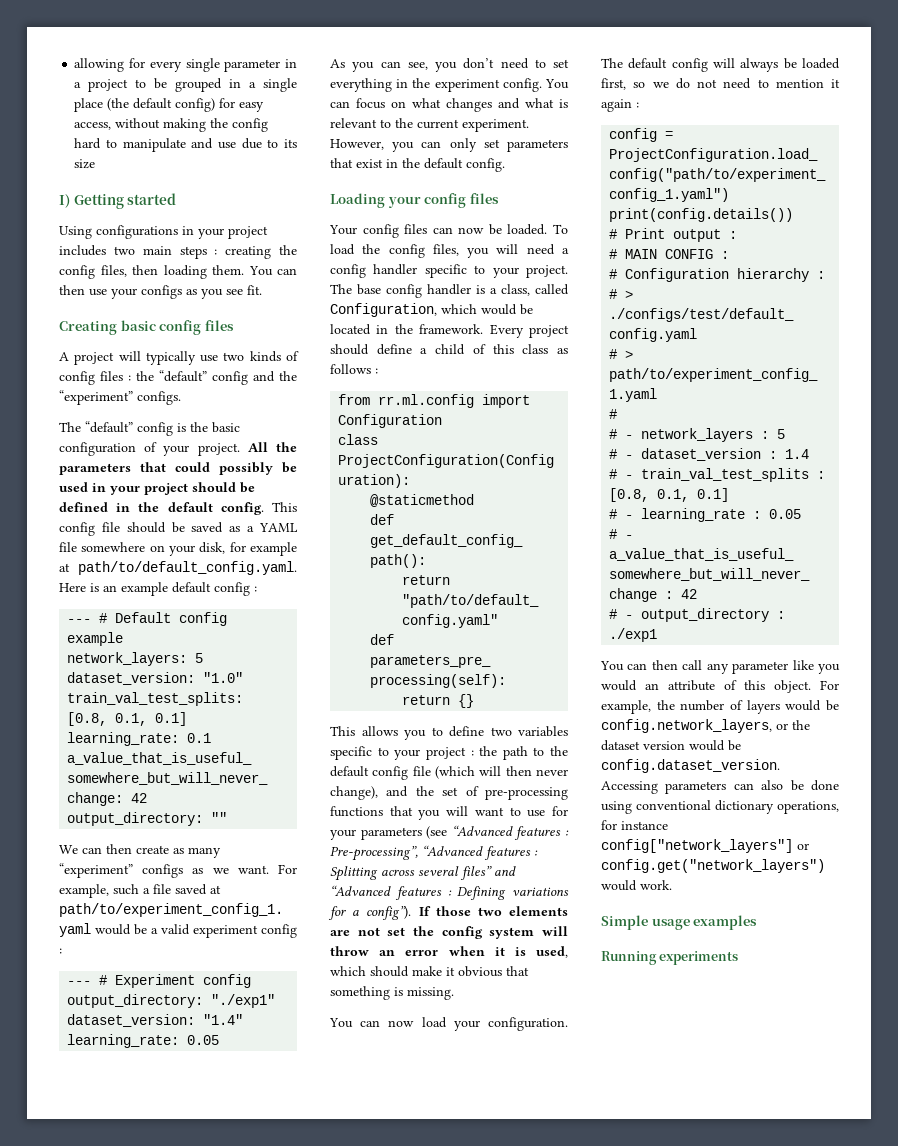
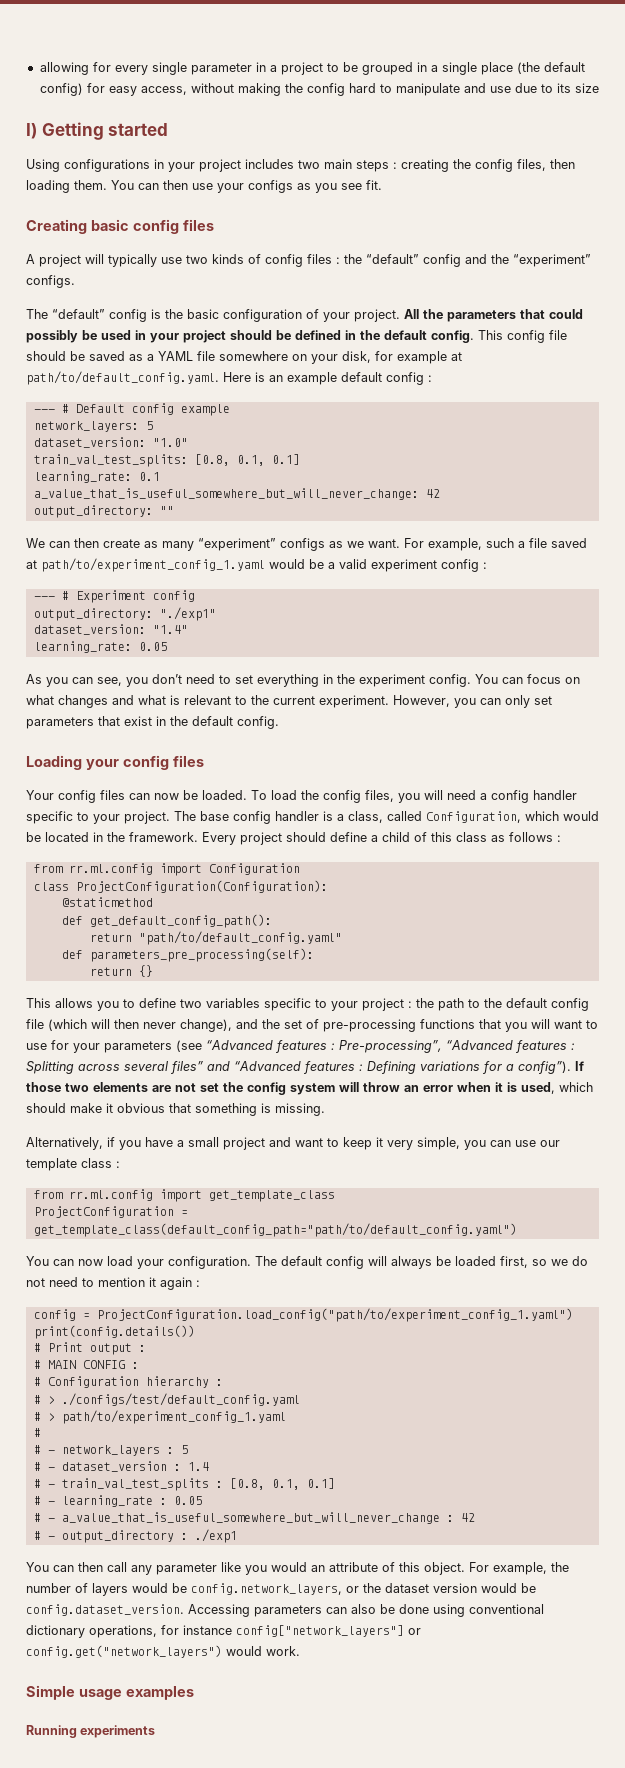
+ Alternatively, if you have a small project and want to keep it very simple, you can use our template class :
+ from rr.ml.config import get_template_class
+ ProjectConfiguration = get_template_class(default_config_path="path/to/default_config.yaml")

